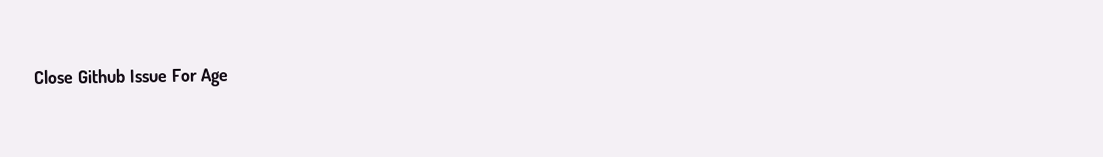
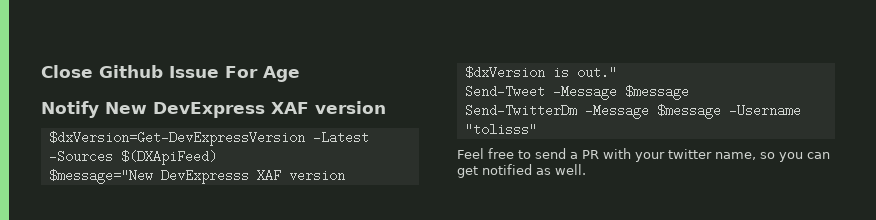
+ Notify New DevExpress XAF version
+ $dxVersion=Get-DevExpressVersion -Latest -Sources $(DXApiFeed)
+ $message="New DevExpresss XAF version $dxVersion is out."
+ Send-Tweet -Message $message
+ Send-TwitterDm -Message $message -Username "tolisss"
+ Feel free to send a PR with your twitter name, so you can get notified as well.

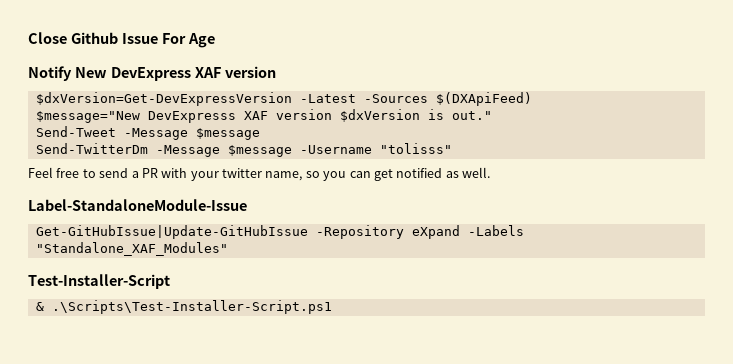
+ Label-StandaloneModule-Issue
+ Get-GitHubIssue|Update-GitHubIssue -Repository eXpand -Labels "Standalone_XAF_Modules"
+ Test-Installer-Script
+ & .\Scripts\Test-Installer-Script.ps1

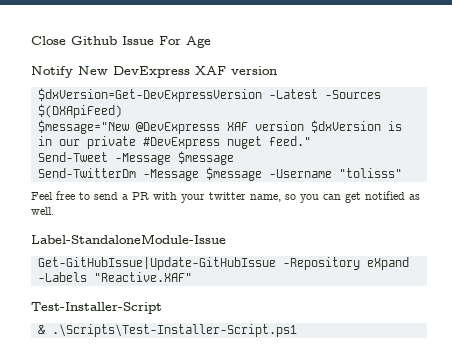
- $message="New DevExpresss XAF version $dxVersion is out."
+ $message="New @DevExpresss XAF version $dxVersion is in our private #DevExpress nuget feed."
- Get-GitHubIssue|Update-GitHubIssue -Repository eXpand -Labels "Standalone_XAF_Modules"
+ Get-GitHubIssue|Update-GitHubIssue -Repository eXpand -Labels "Reactive.XAF"

